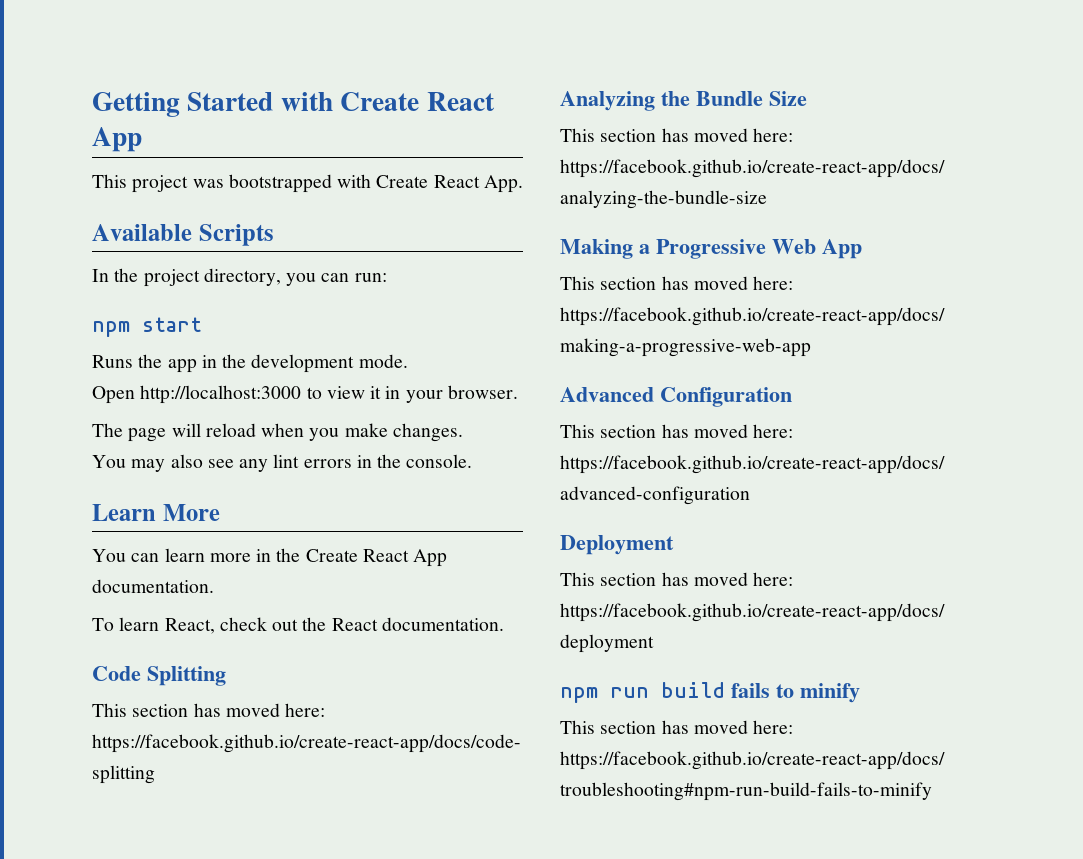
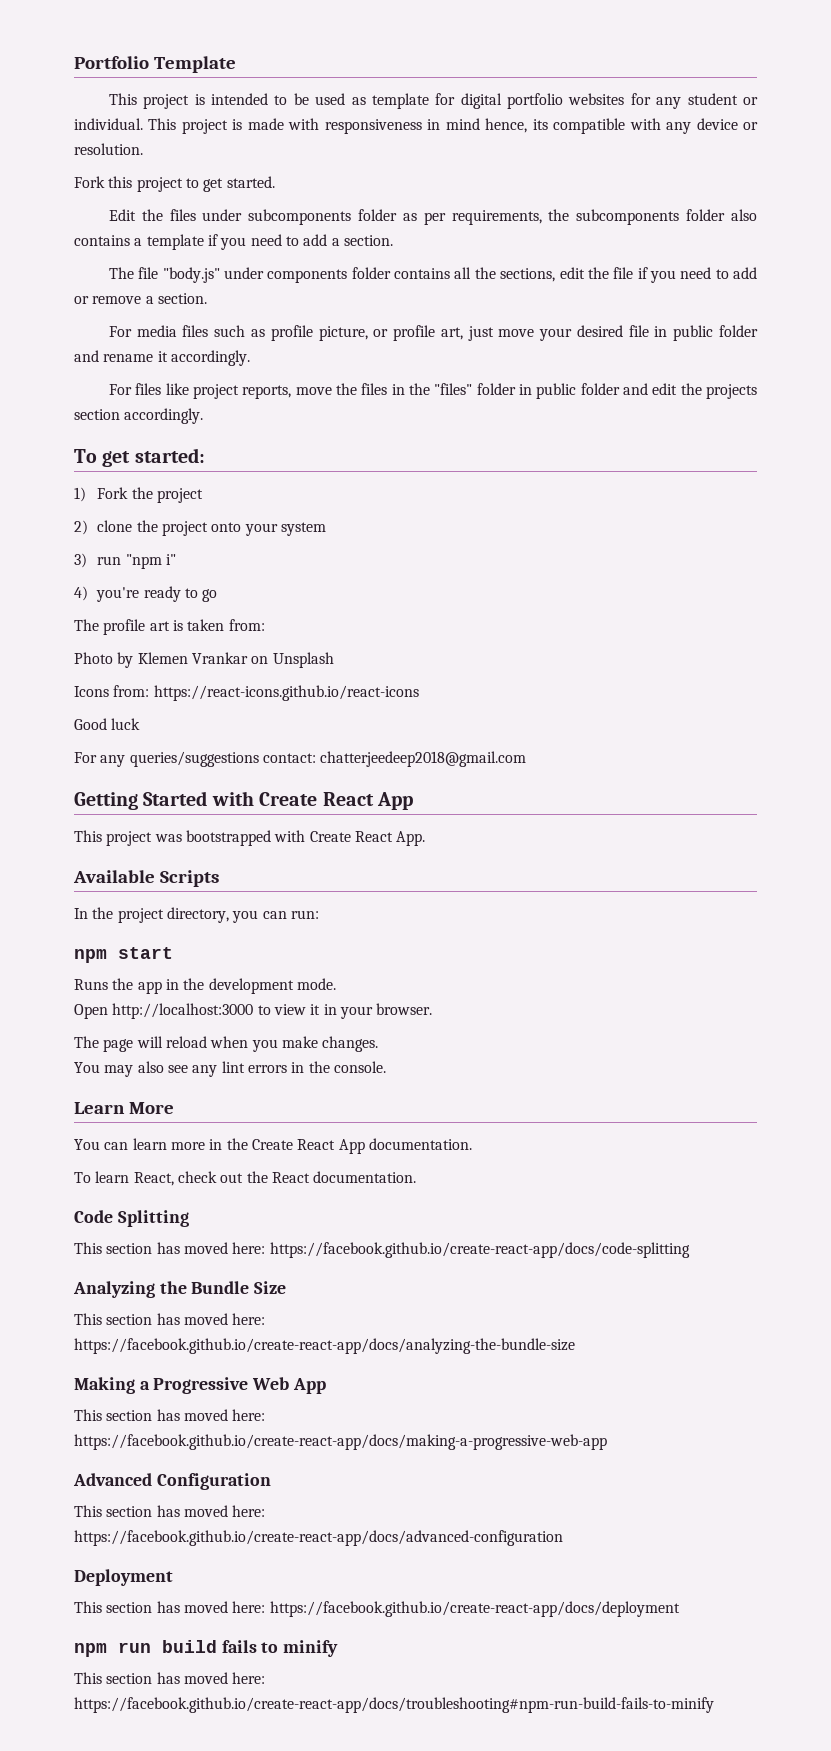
+ Portfolio Template
+ This project is intended to be used as template for digital portfolio websites for any student or individual. This project is made with responsiveness in mind hence, its compatible with any device or resolution.
+ Fork this project to get started.
+ Edit the files under subcomponents folder as per requirements, the subcomponents folder also contains a template if you need to add a section.
+ The file "body.js" under components folder contains all the sections, edit the file if you need to add or remove a section.
+ For media files such as profile picture, or profile art, just move your desired file in public folder and rename it accordingly.
+ For files like project reports, move the files in the "files" folder in public folder and edit the projects section accordingly.
+ To get started:
+ 1) Fork the project
+ 2) clone the project onto your system
+ 3) run "npm i"
+ 4) you're ready to go
+ The profile art is taken from:
+ Photo by Klemen Vrankar on Unsplash
+ Icons from: https://react-icons.github.io/react-icons
+ Good luck
+ For any queries/suggestions contact: chatterjeedeep2018@gmail.com

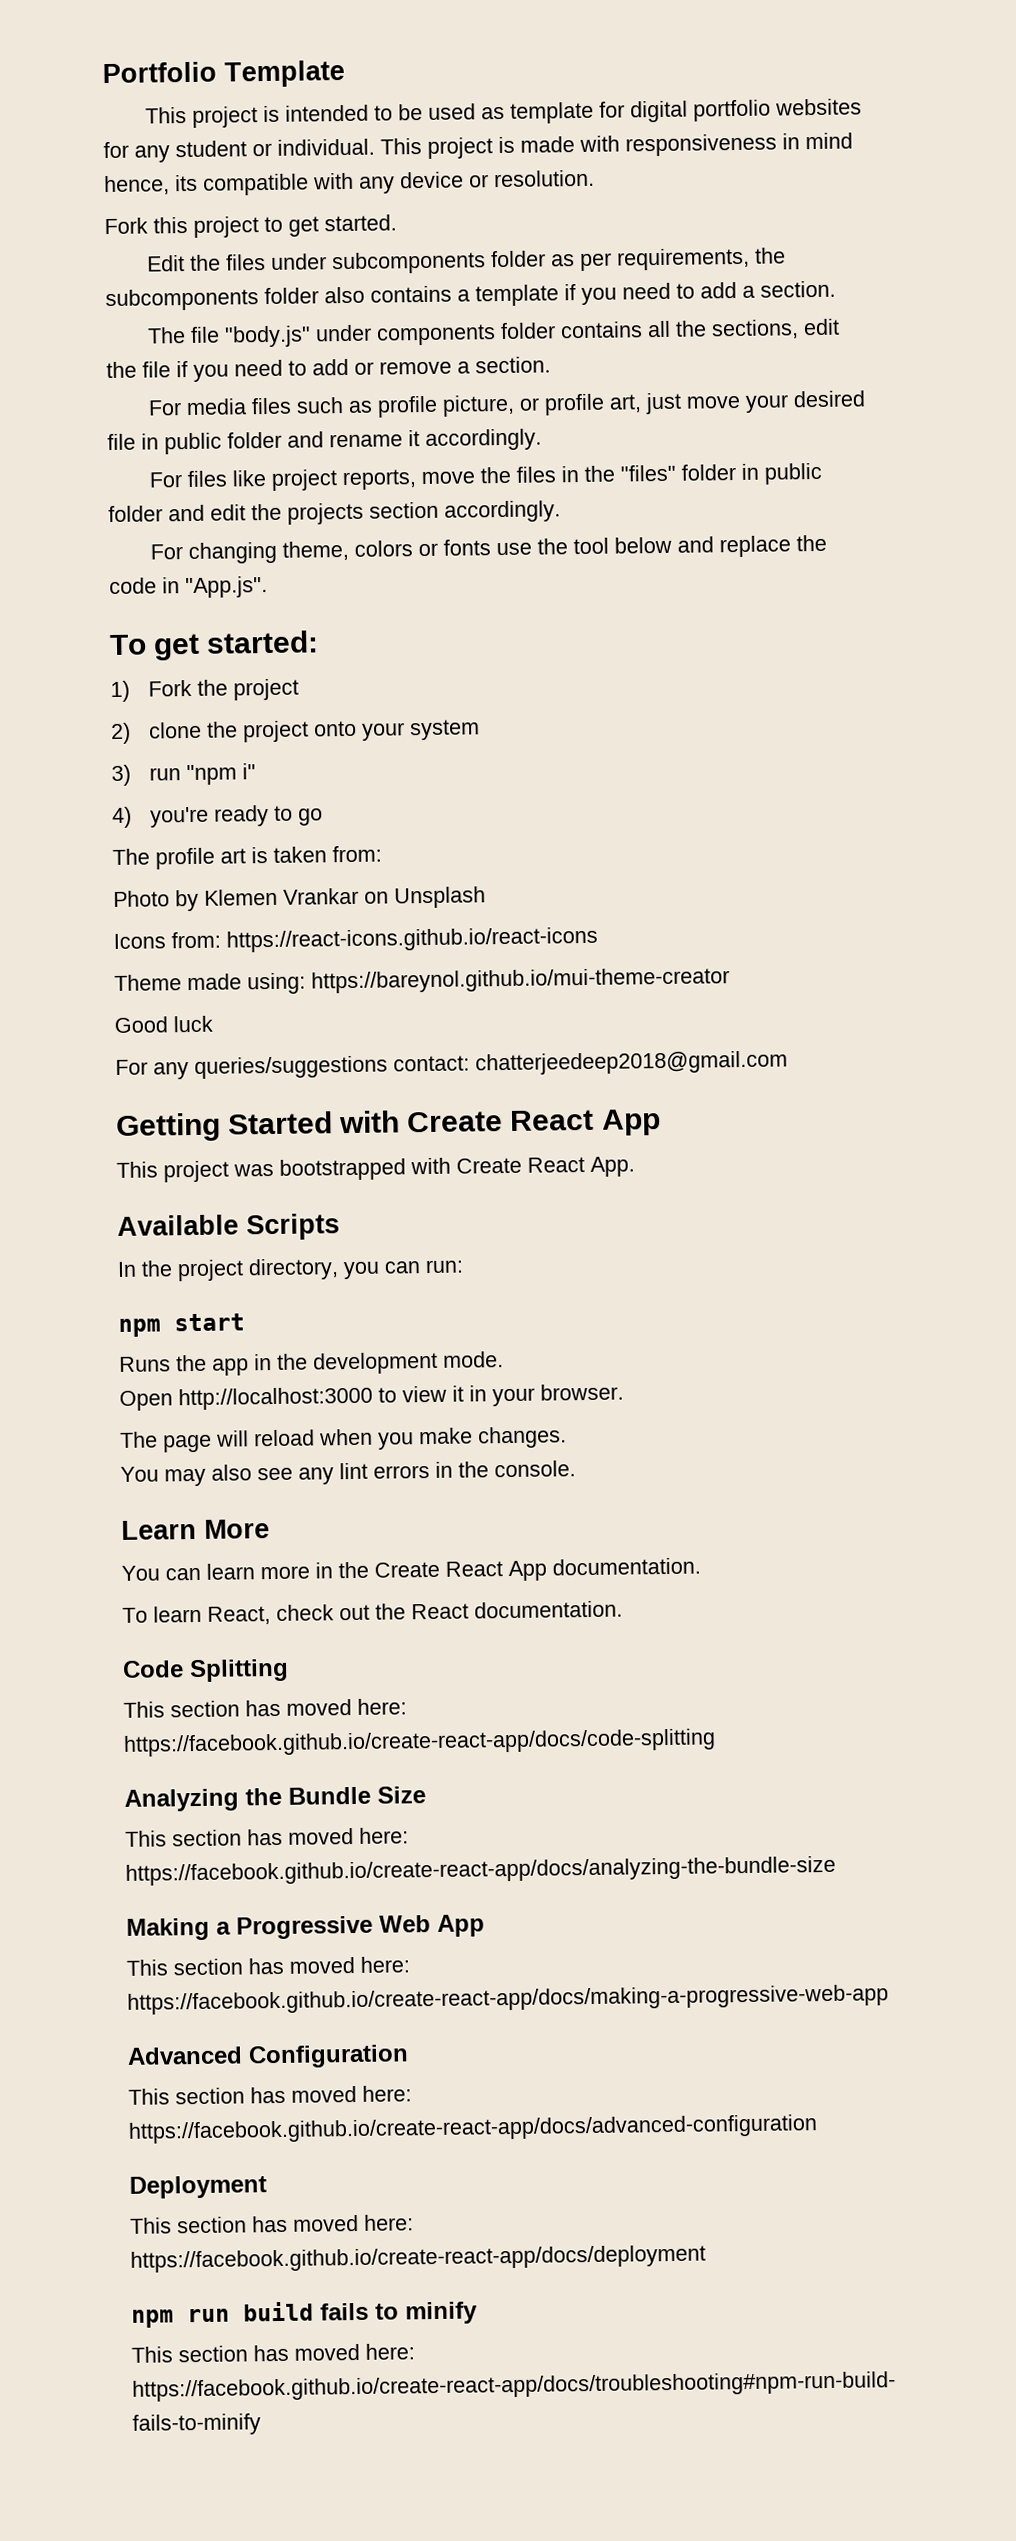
+ For changing theme, colors or fonts use the tool below and replace the code in "App.js".
+ Theme made using: https://bareynol.github.io/mui-theme-creator

